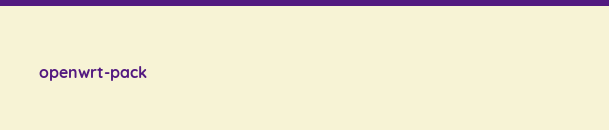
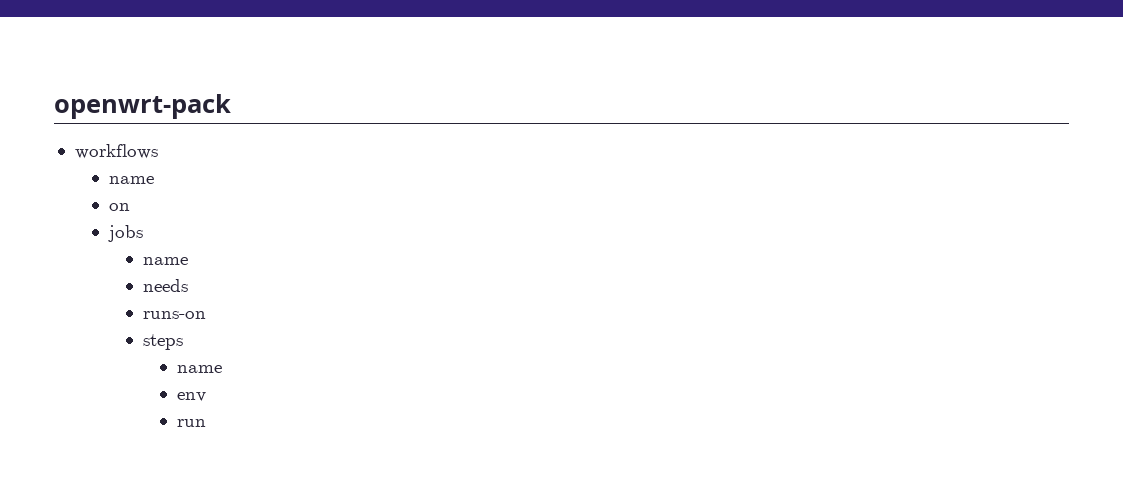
+ workflows
+ name
+ on
+ jobs
+ name
+ needs
+ runs-on
+ steps
+ name
+ env
+ run

